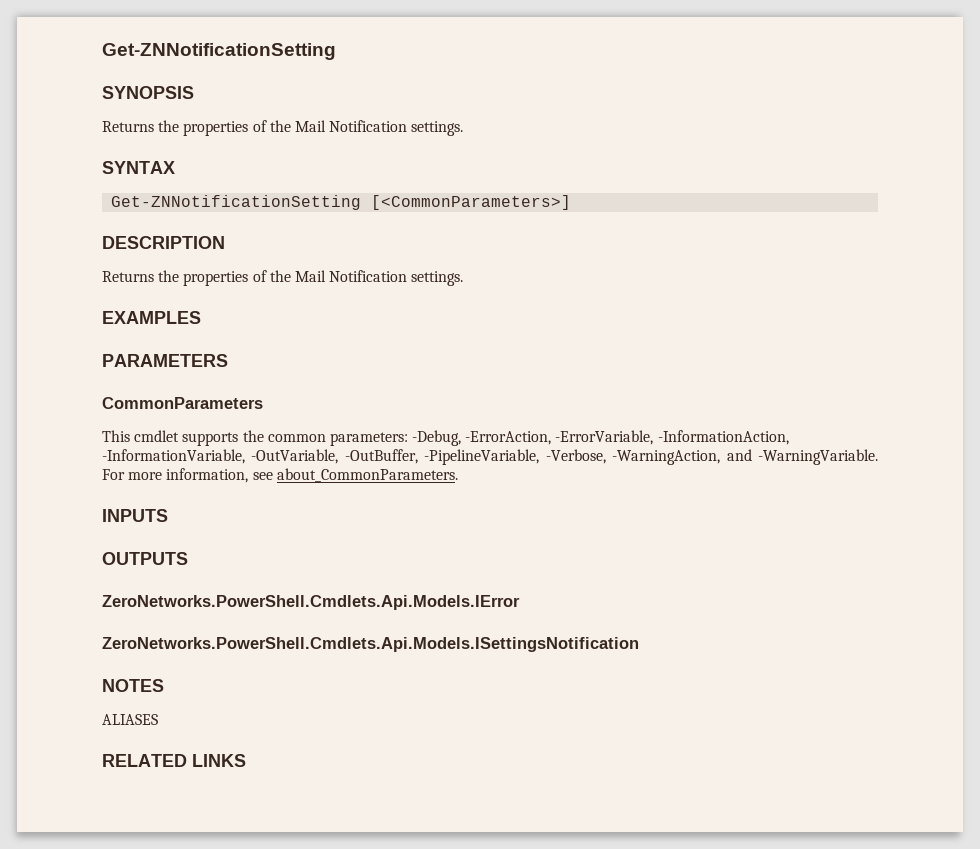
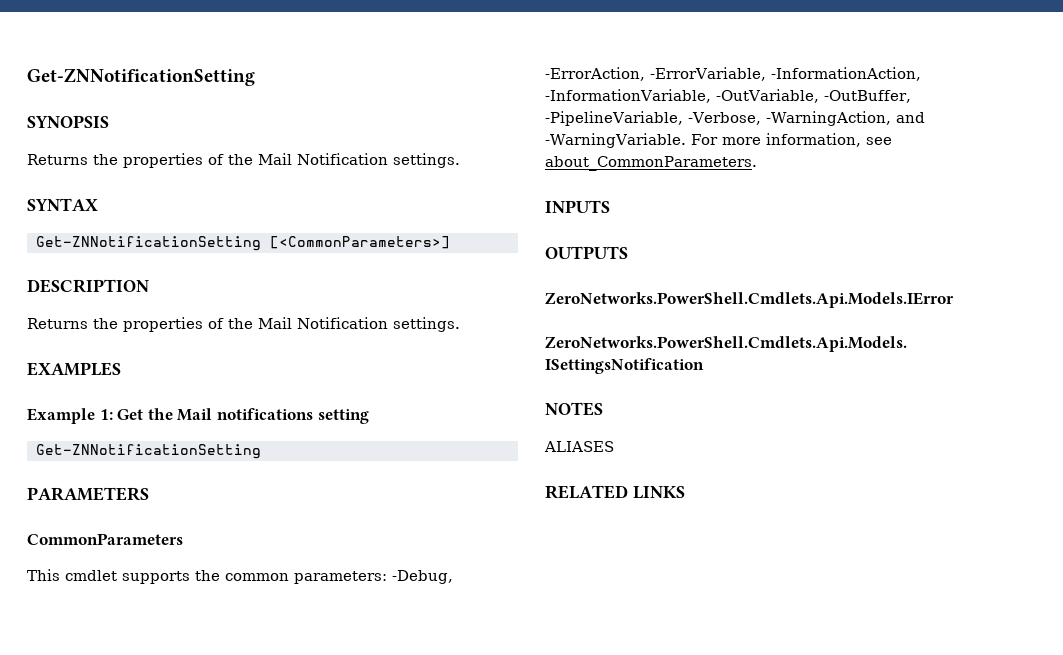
+ Example 1: Get the Mail notifications setting
+ Get-ZNNotificationSetting

